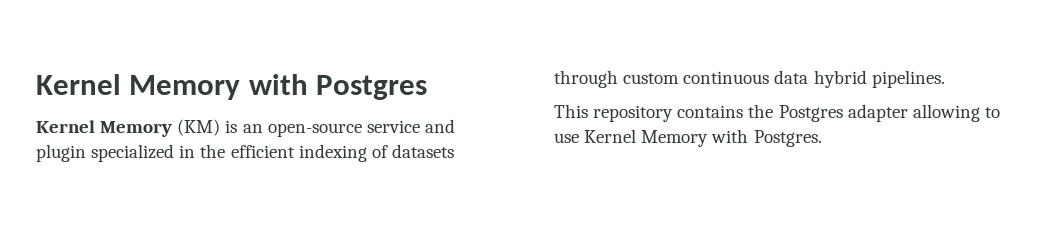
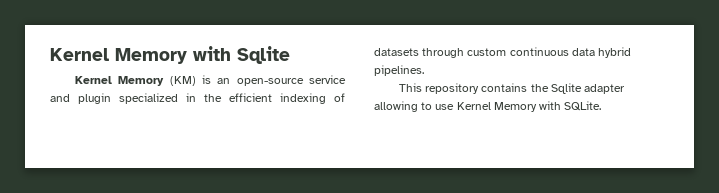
- Kernel Memory with Postgres
+ Kernel Memory with Sqlite
- This repository contains the Postgres adapter allowing to use Kernel Memory with Postgres.
+ This repository contains the Sqlite adapter allowing to use Kernel Memory with SQLite.

